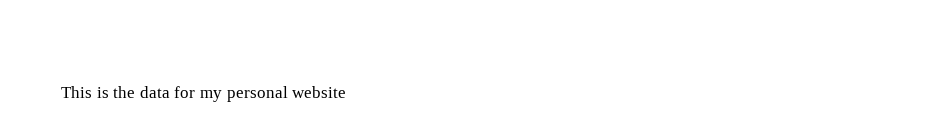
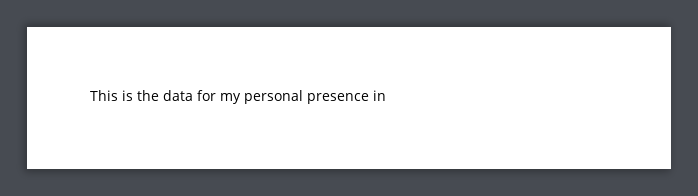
- This is the data for my personal website
+ This is the data for my personal presence in

